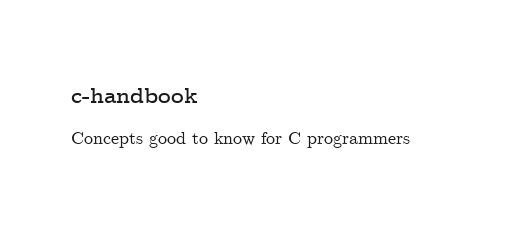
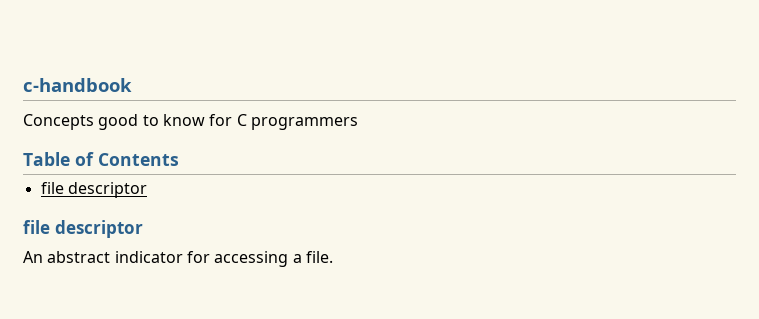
+ Table of Contents
+ file descriptor
+ file descriptor
+ An abstract indicator for accessing a file.

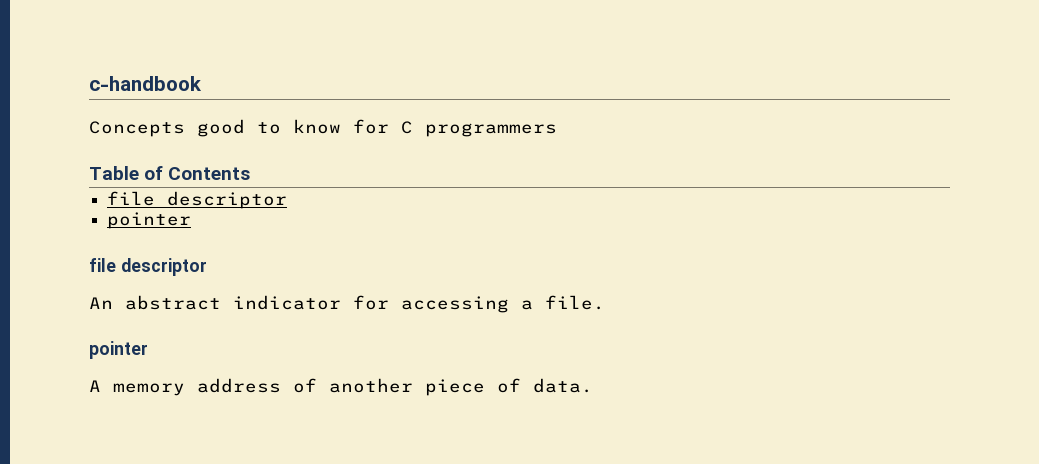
  Table of Contents
  file descriptor
+ pointer
  An abstract indicator for accessing a file.
+ pointer
+ A memory address of another piece of data.

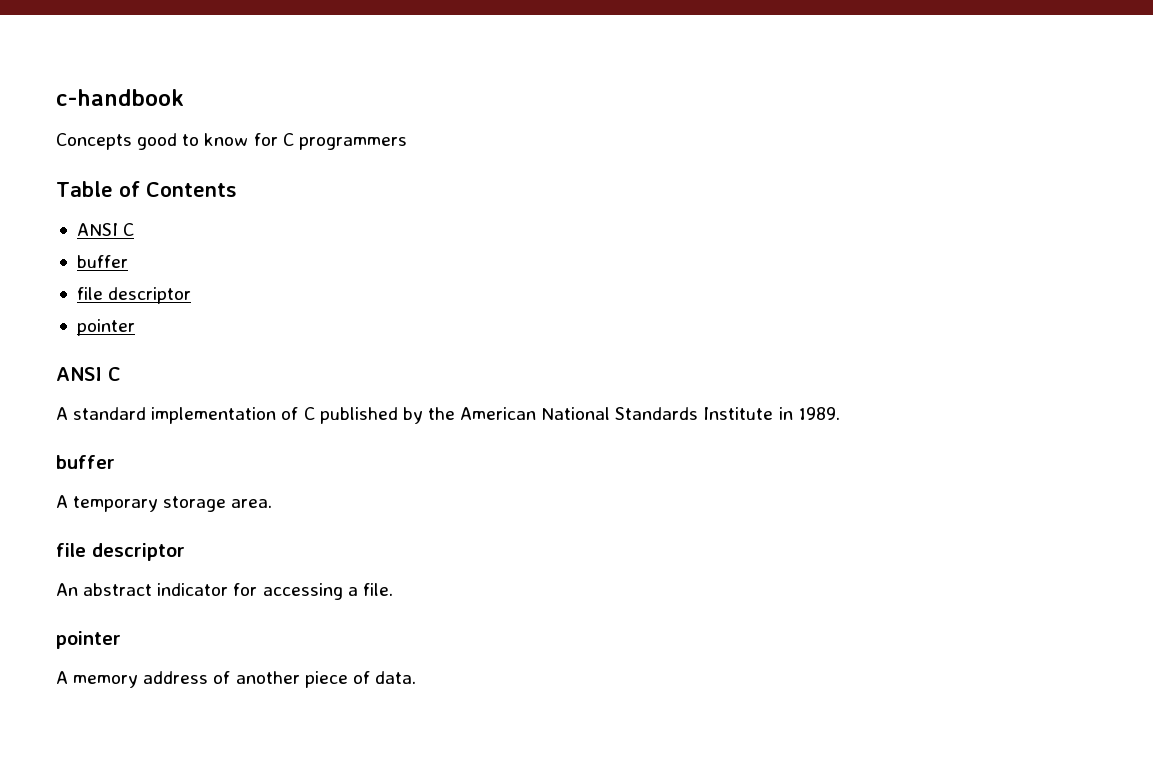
  Table of Contents
+ ANSI C
+ buffer
  file descriptor
  pointer
+ ANSI C
+ A standard implementation of C published by the American National Standards Institute in 1989.
+ buffer
+ A temporary storage area.

